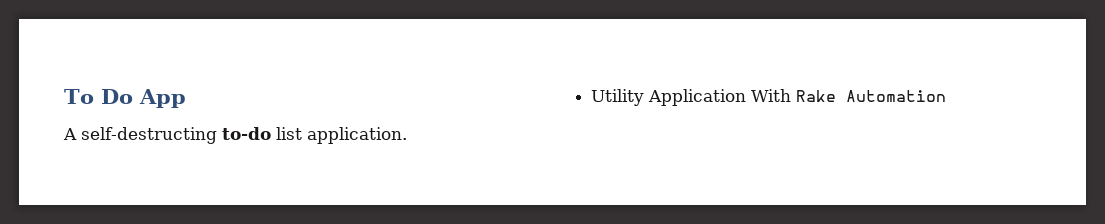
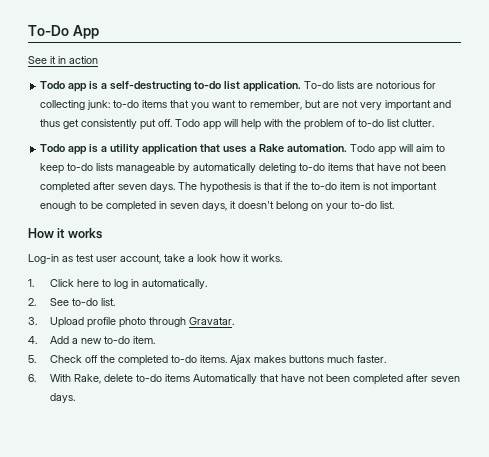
- To Do App
+ To-Do App
- A self-destructing to-do list application.
- Utility Application With Rake Automation
+ See it in action
+ Todo app is a self-destructing to-do list application. To-do lists are notorious for collecting junk: to-do items that you want to remember, but are not very important and thus get consistently put off. Todo app will help with the problem of to-do list clutter.
+ Todo app is a utility application that uses a Rake automation. Todo app will aim to keep to-do lists manageable by automatically deleting to-do items that have not been completed after seven days. The hypothesis is that if the to-do item is not important enough to be completed in seven days, it doesn't belong on your to-do list.
+ How it works
+ Log-in as test user account, take a look how it works.
+ 1. Click here to log in automatically.
+ 2. See to-do list.
+ 3. Upload profile photo through Gravatar.
+ 4. Add a new to-do item.
+ 5. Check off the completed to-do items. Ajax makes buttons much faster.
+ 6. With Rake, delete to-do items Automatically that have not been completed after seven days.

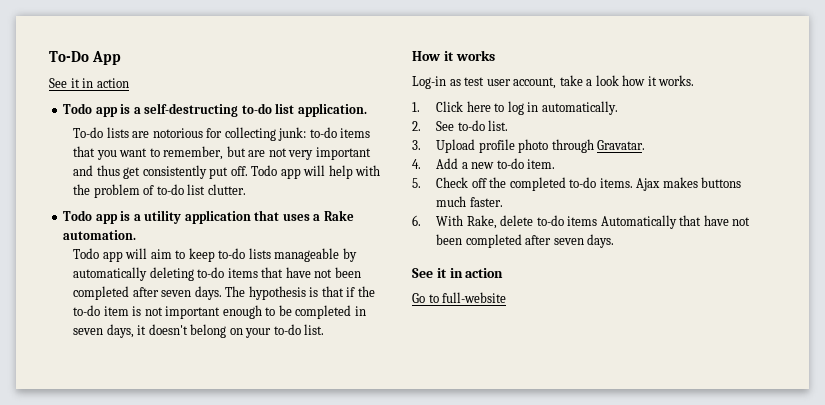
- Todo app is a self-destructing to-do list application. To-do lists are notorious for collecting junk: to-do items that you want to remember, but are not very important and thus get consistently put off.
+ Todo app is a self-destructing to-do list application.
+ To-do lists are notorious for collecting junk: to-do items that you want to remember, but are not very important and thus get consistently put off.
- Todo app is a utility application that uses a Rake automation. Todo app will aim to keep to-do lists manageable by automatically deleting to-do items that have not been completed after seven days.
+ Todo app is a utility application that uses a Rake automation.
+ Todo app will aim to keep to-do lists manageable by automatically deleting to-do items that have not been completed after seven days.
  6. With Rake, delete to-do items Automatically that have not been completed after seven days.
+ See it in action
+ Go to full-website

